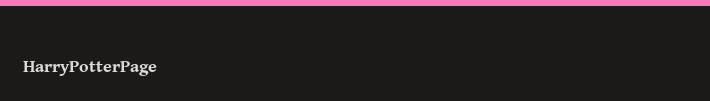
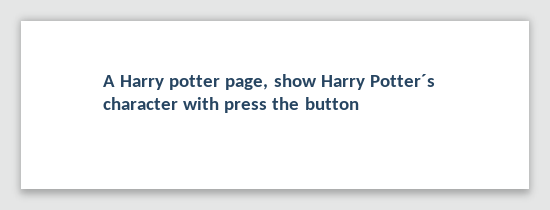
- HarryPotterPage
+ A Harry potter page, show Harry Potter´s character with press the button

